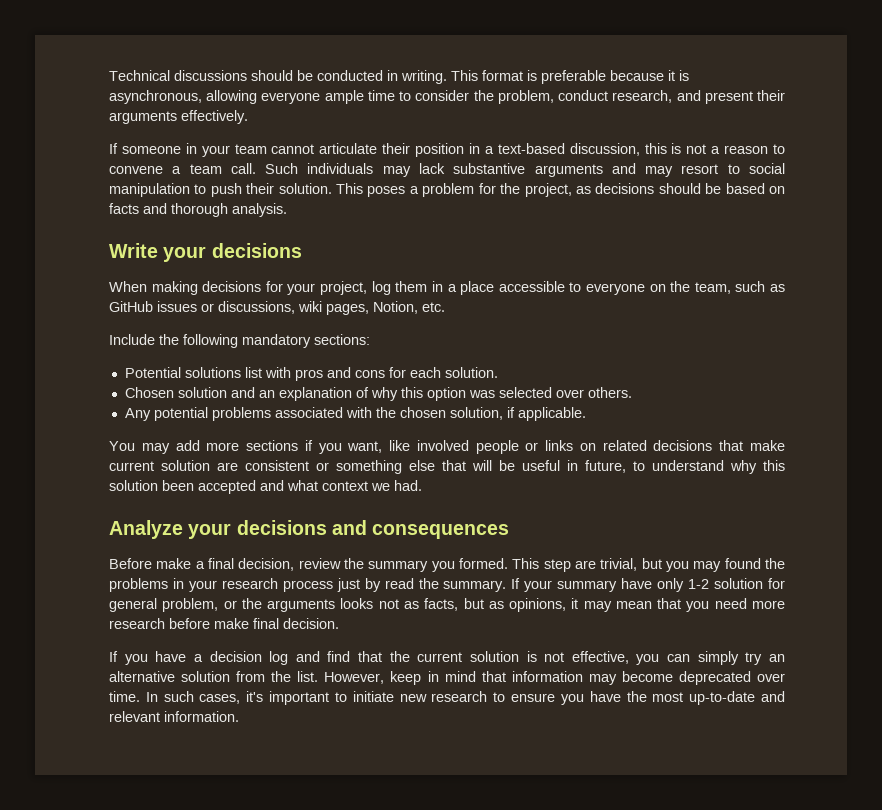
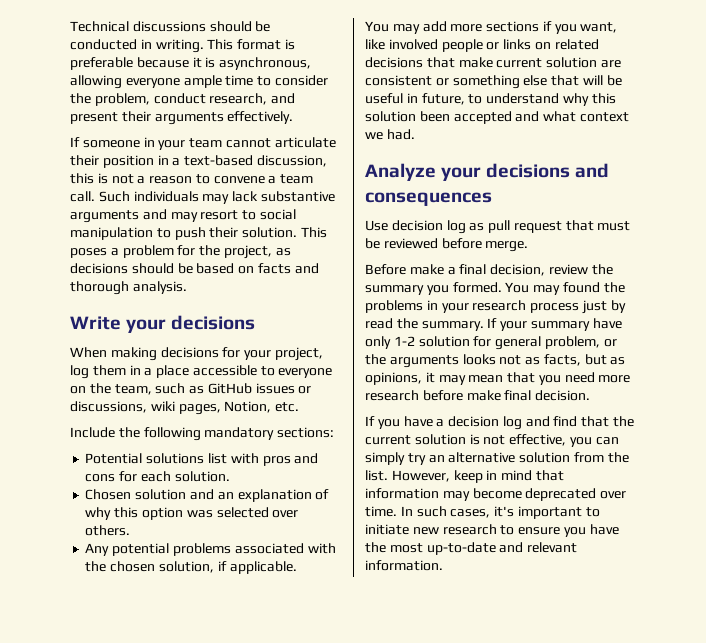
+ Use decision log as pull request that must be reviewed before merge.
- This step are trivial, but you may found the problems in your research process just by read the summary.
+ You may found the problems in your research process just by read the summary.

